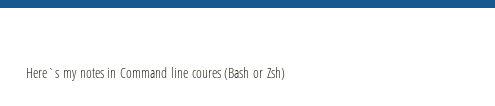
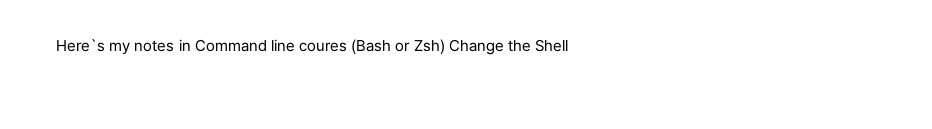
- Here`s my notes in Command line coures (Bash or Zsh)
+ Here`s my notes in Command line coures (Bash or Zsh) Change the Shell

